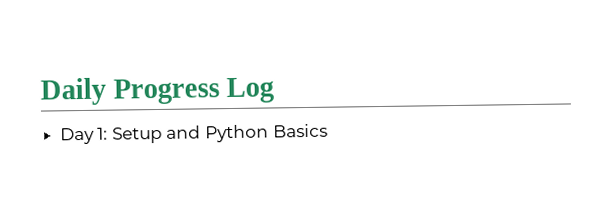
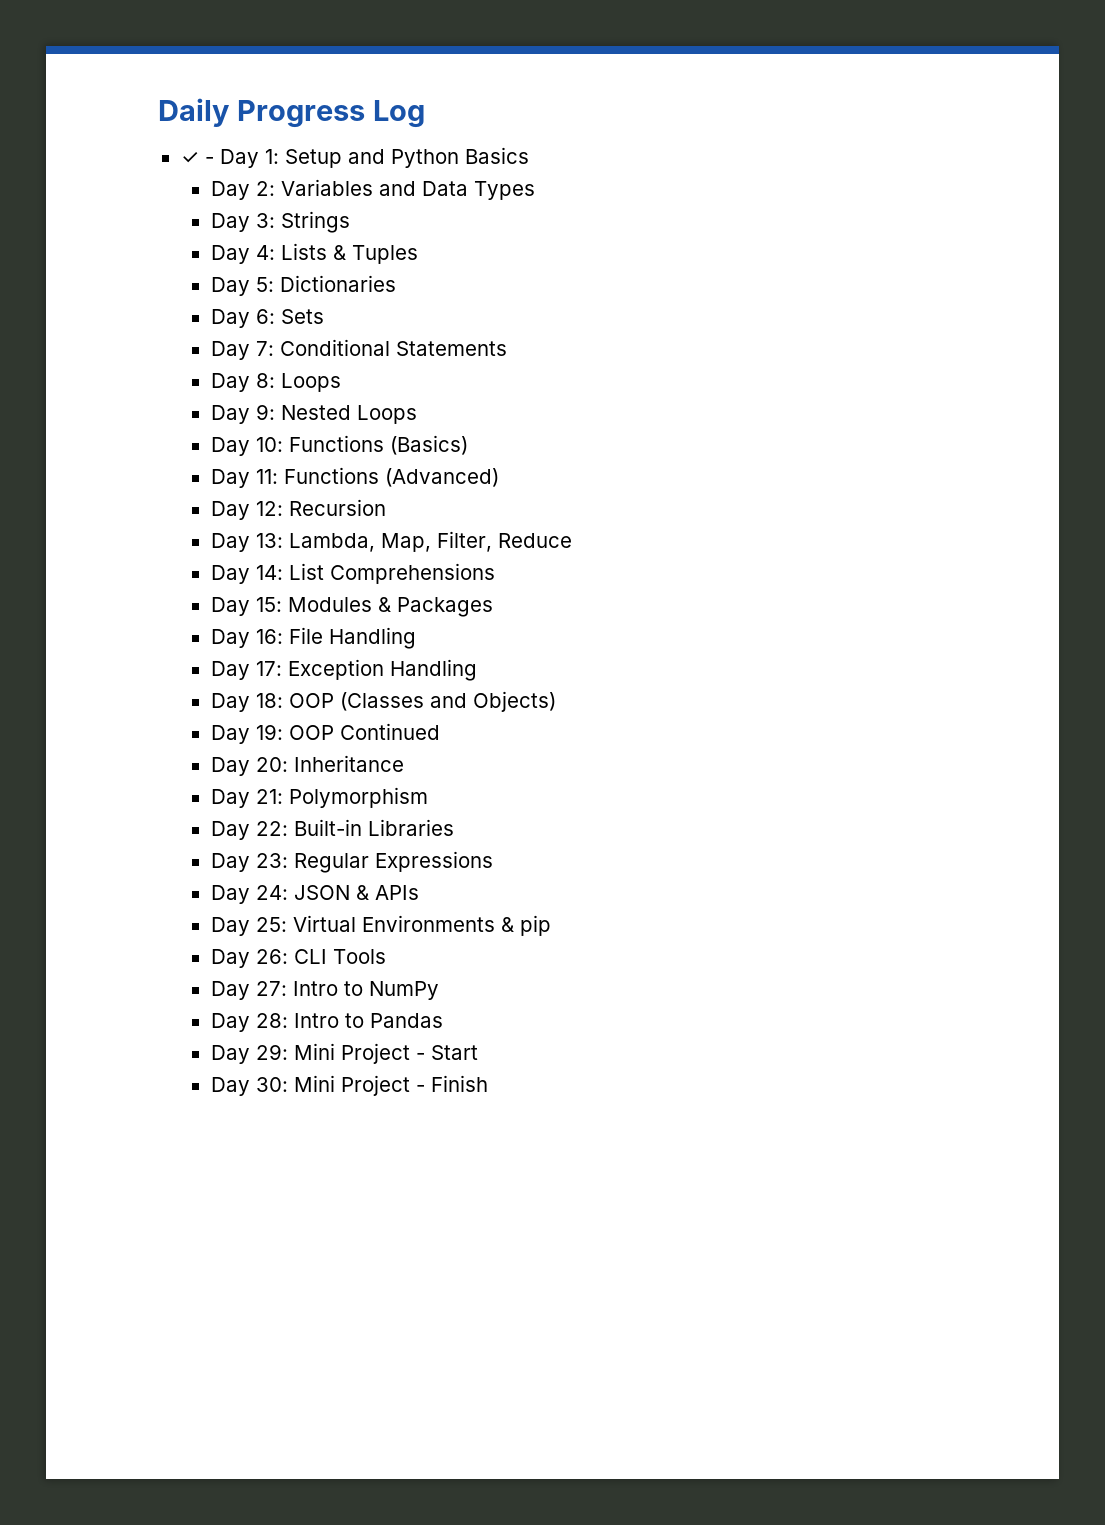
- Day 1: Setup and Python Basics
+ ✓ - Day 1: Setup and Python Basics
+ Day 2: Variables and Data Types
+ Day 3: Strings
+ Day 4: Lists & Tuples
+ Day 5: Dictionaries
+ Day 6: Sets
+ Day 7: Conditional Statements
+ Day 8: Loops
+ Day 9: Nested Loops
+ Day 10: Functions (Basics)
+ Day 11: Functions (Advanced)
+ Day 12: Recursion
+ Day 13: Lambda, Map, Filter, Reduce
+ Day 14: List Comprehensions
+ Day 15: Modules & Packages
+ Day 16: File Handling
+ Day 17: Exception Handling
+ Day 18: OOP (Classes and Objects)
+ Day 19: OOP Continued
+ Day 20: Inheritance
+ Day 21: Polymorphism
+ Day 22: Built-in Libraries
+ Day 23: Regular Expressions
+ Day 24: JSON & APIs
+ Day 25: Virtual Environments & pip
+ Day 26: CLI Tools
+ Day 27: Intro to NumPy
+ Day 28: Intro to Pandas
+ Day 29: Mini Project - Start
+ Day 30: Mini Project - Finish

